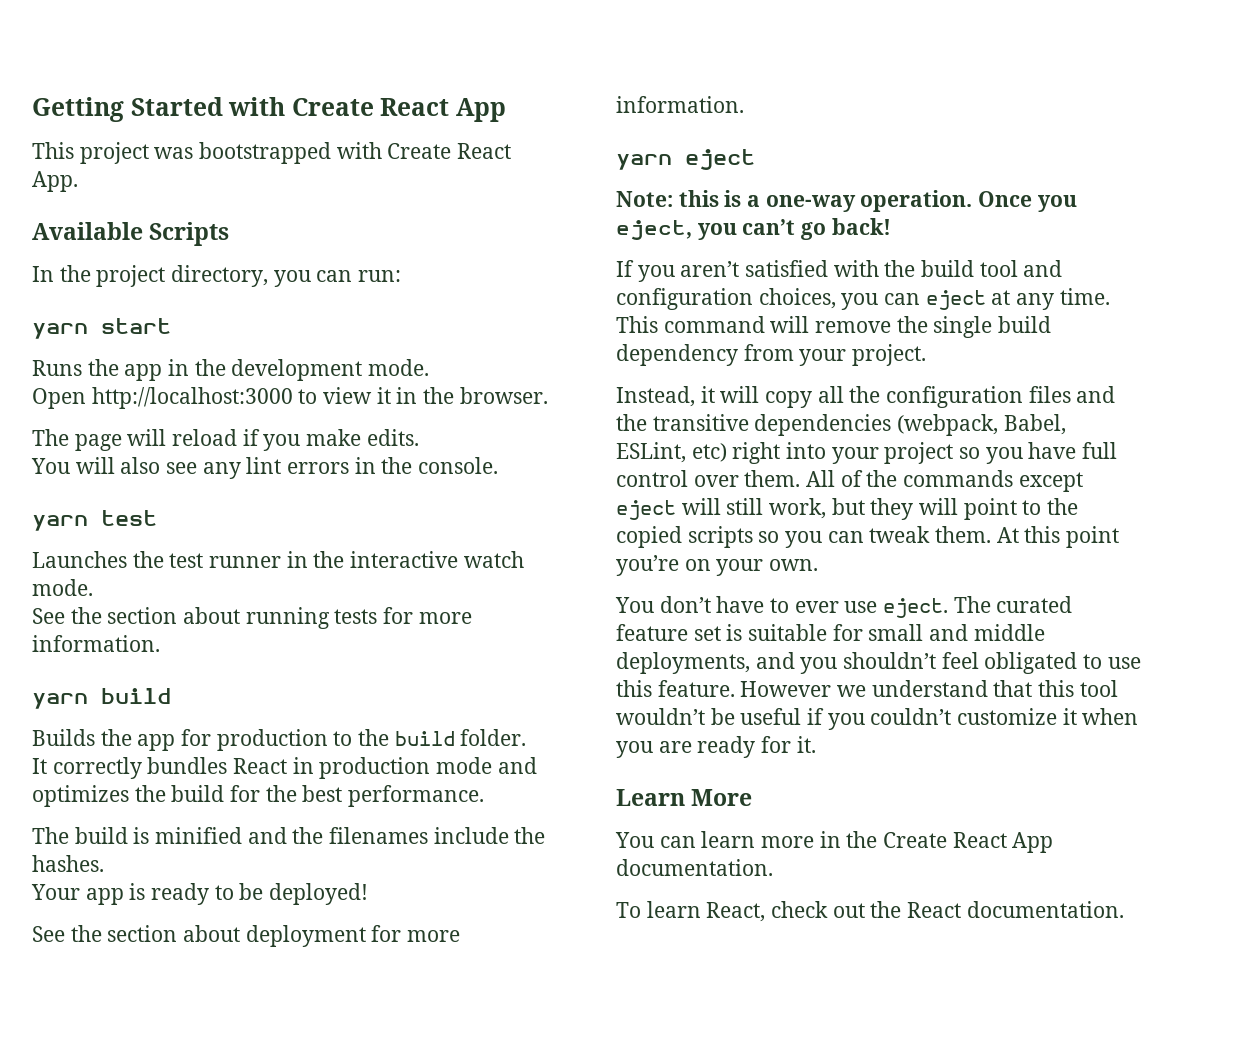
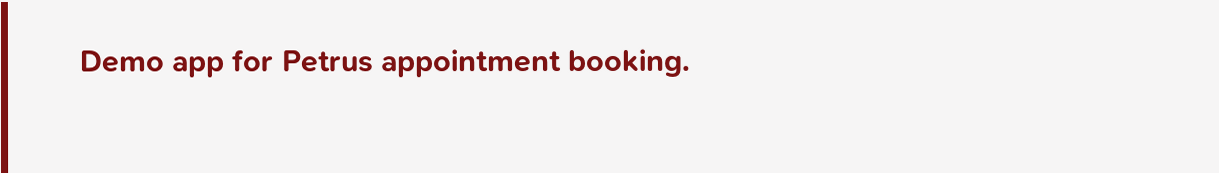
- Getting Started with Create React App
- This project was bootstrapped with Create React App.
- Available Scripts
- In the project directory, you can run:
- yarn start
- Runs the app in the development mode.
- Open http://localhost:3000 to view it in the browser.
- The page will reload if you make edits.
- You will also see any lint errors in the console.
- yarn test
- Launches the test runner in the interactive watch mode.
- See the section about running tests for more information.
- yarn build
- Builds the app for production to the build folder.
- It correctly bundles React in production mode and optimizes the build for the best performance.
- The build is minified and the filenames include the hashes.
- Your app is ready to be deployed!
- See the section about deployment for more information.
- yarn eject
- Note: this is a one-way operation. Once you eject, you can’t go back!
- If you aren’t satisfied with the build tool and configuration choices, you can eject at any time. This command will remove the single build dependency from your project.
- Instead, it will copy all the configuration files and the transitive dependencies (webpack, Babel, ESLint, etc) right into your project so you have full control over them. All of the commands except eject will still work, but they will point to the copied scripts so you can tweak them. At this point you’re on your own.
- You don’t have to ever use eject. The curated feature set is suitable for small and middle deployments, and you shouldn’t feel obligated to use this feature. However we understand that this tool wouldn’t be useful if you couldn’t customize it when you are ready for it.
- Learn More
- You can learn more in the Create React App documentation.
- To learn React, check out the React documentation.
+ Demo app for Petrus appointment booking.

